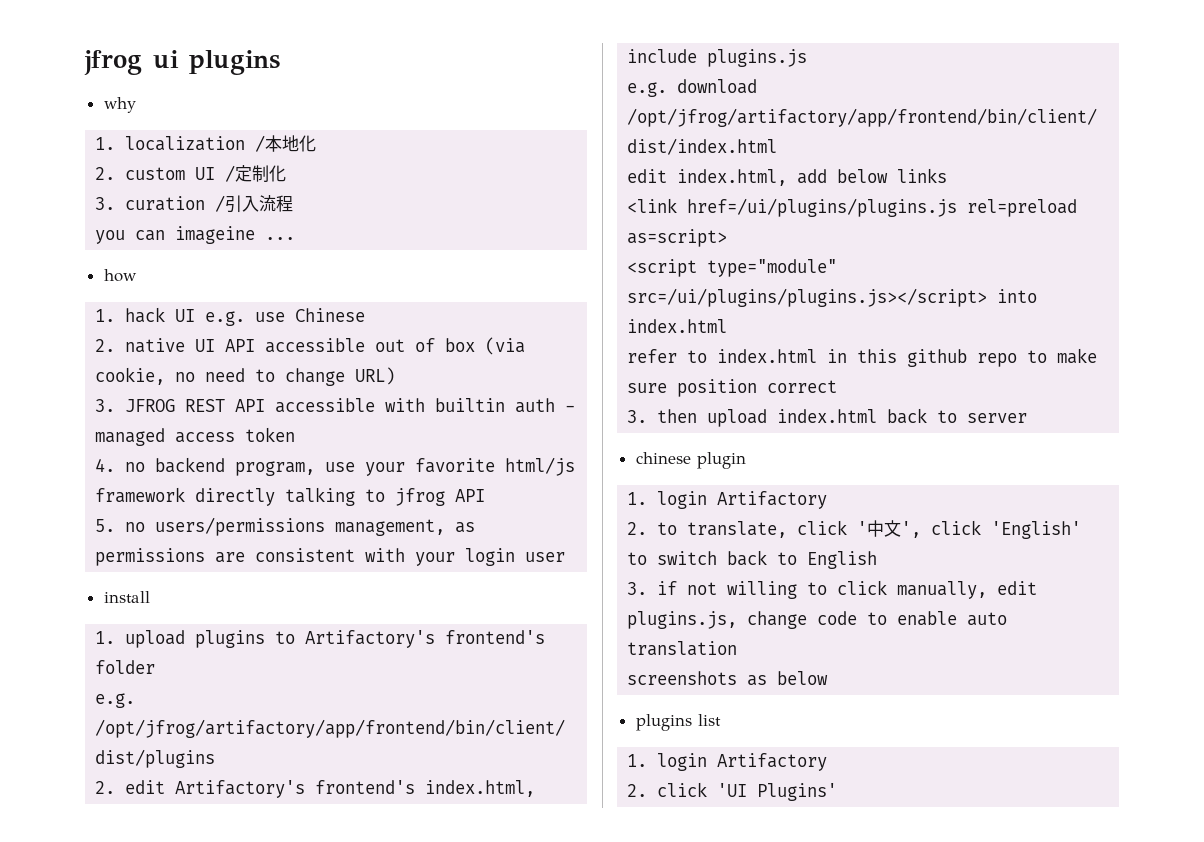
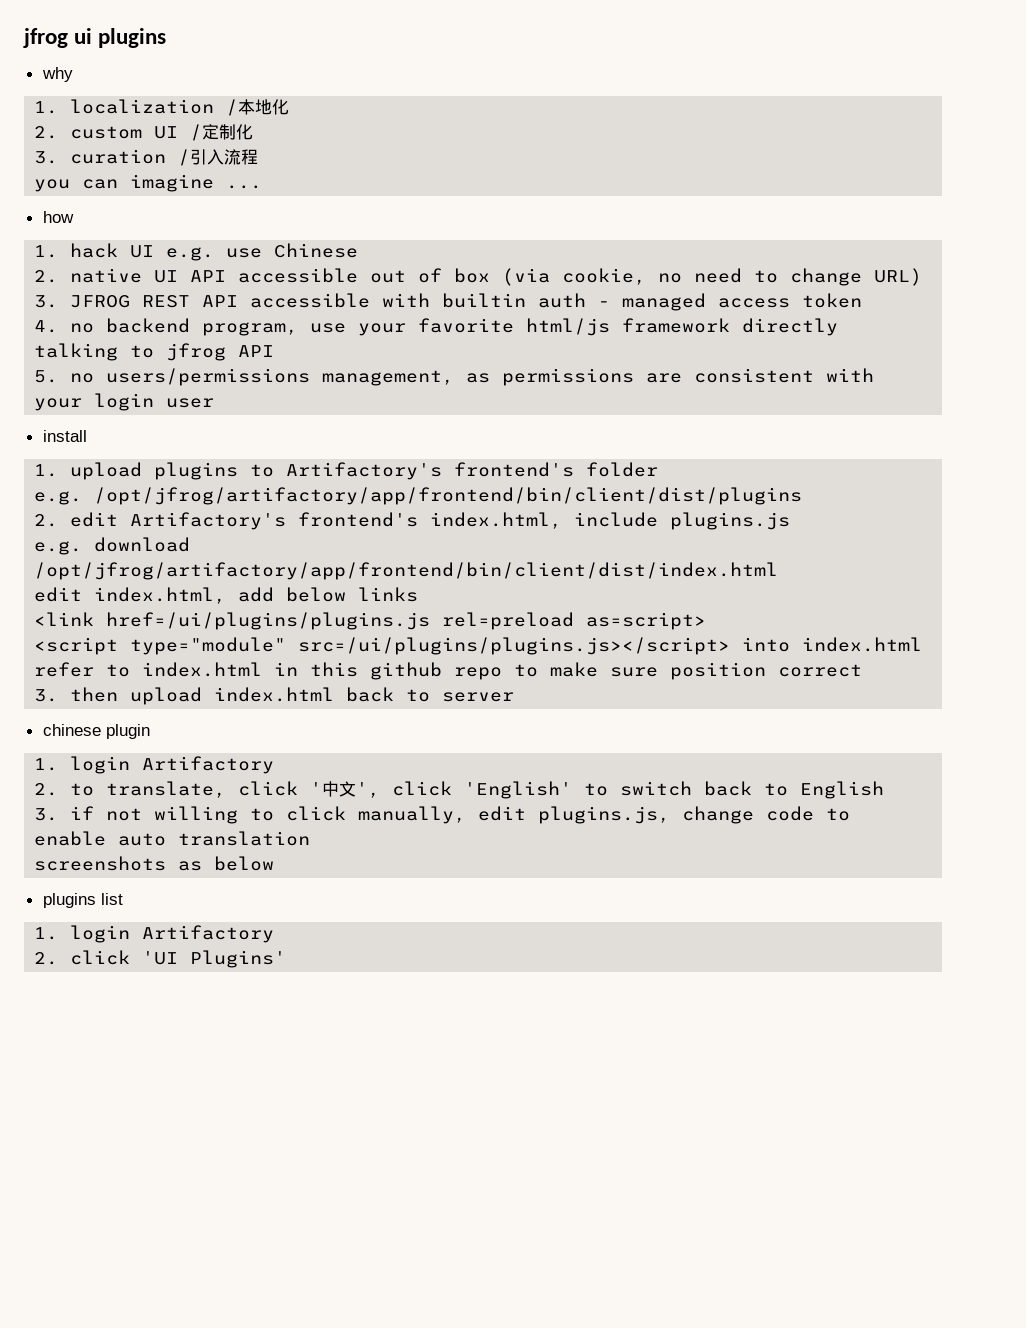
- you can imageine ...
+ you can imagine ...

